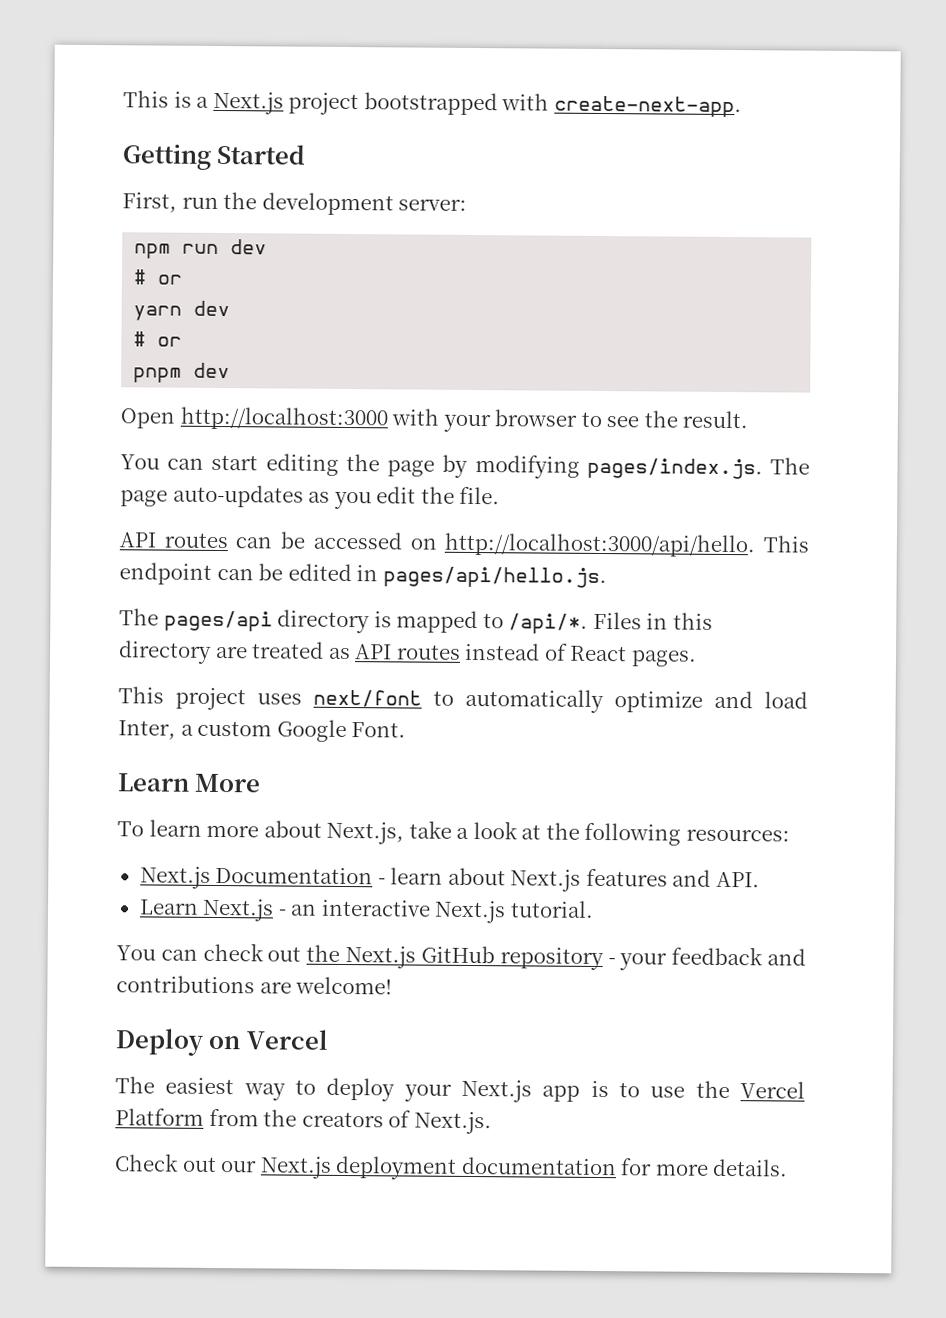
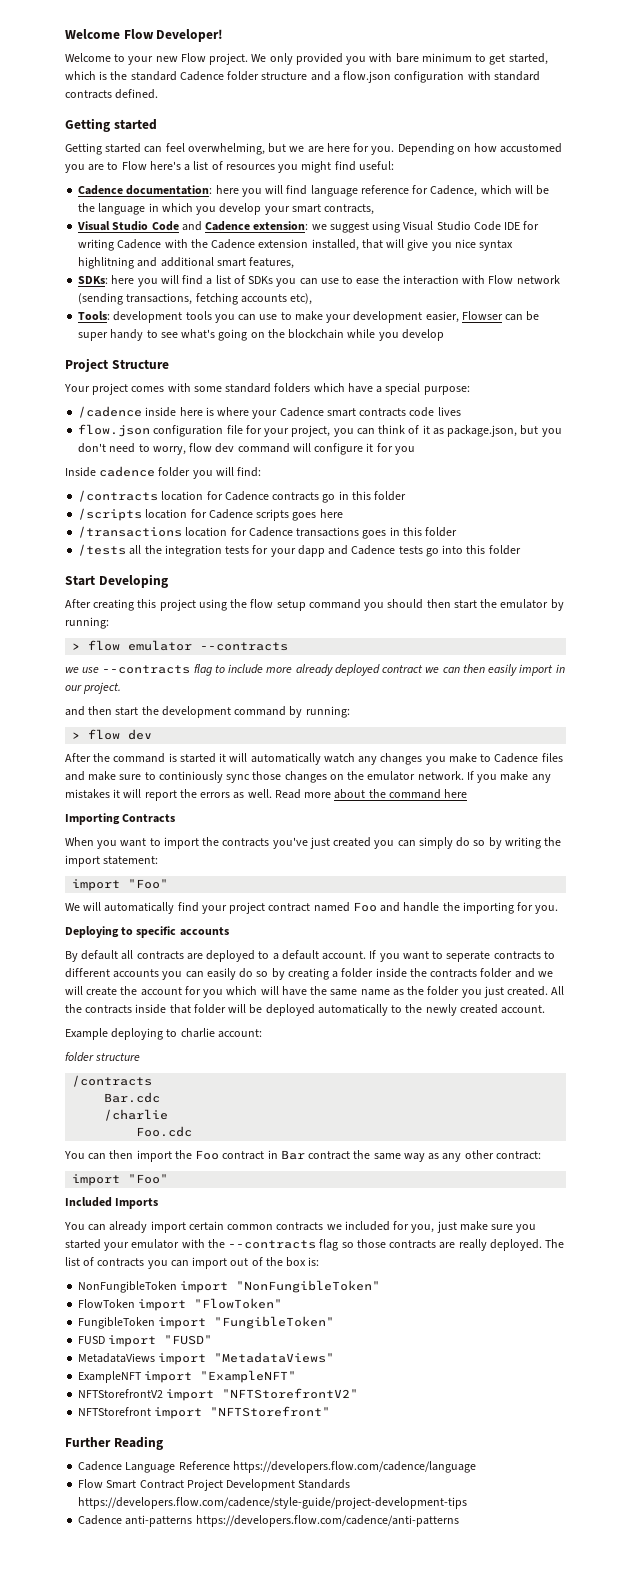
- This is a Next.js project bootstrapped with create-next-app.
- Getting Started
- First, run the development server:
- npm run dev
- # or
- yarn dev
- # or
- pnpm dev
- Open http://localhost:3000 with your browser to see the result.
- You can start editing the page by modifying pages/index.js. The page auto-updates as you edit the file.
- API routes can be accessed on http://localhost:3000/api/hello. This endpoint can be edited in pages/api/hello.js.
- The pages/api directory is mapped to /api/*. Files in this directory are treated as API routes instead of React pages.
- This project uses next/font to automatically optimize and load Inter, a custom Google Font.
- Learn More
- To learn more about Next.js, take a look at the following resources:
- Next.js Documentation - learn about Next.js features and API.
- Learn Next.js - an interactive Next.js tutorial.
- You can check out the Next.js GitHub repository - your feedback and contributions are welcome!
- Deploy on Vercel
- The easiest way to deploy your Next.js app is to use the Vercel Platform from the creators of Next.js.
- Check out our Next.js deployment documentation for more details.
+ Welcome Flow Developer!
+ Welcome to your new Flow project. We only provided you with bare minimum to get started, which is the standard Cadence folder structure and a flow.json configuration with standard contracts defined.
+ Getting started
+ Getting started can feel overwhelming, but we are here for you. Depending on how accustomed you are to Flow here's a list of resources you might find useful:
+ Cadence documentation: here you will find language reference for Cadence, which will be the language in which you develop your smart contracts,
+ Visual Studio Code and Cadence extension: we suggest using Visual Studio Code IDE for writing Cadence with the Cadence extension installed, that will give you nice syntax highlitning and additional smart features,
+ SDKs: here you will find a list of SDKs you can use to ease the interaction with Flow network (sending transactions, fetching accounts etc),
+ Tools: development tools you can use to make your development easier, Flowser can be super handy to see what's going on the blockchain while you develop
+ Project Structure
+ Your project comes with some standard folders which have a special purpose:
+ /cadence inside here is where your Cadence smart contracts code lives
+ flow.json configuration file for your project, you can think of it as package.json, but you don't need to worry, flow dev command will configure it for you
+ Inside cadence folder you will find:
+ /contracts location for Cadence contracts go in this folder
+ /scripts location for Cadence scripts goes here
+ /transactions location for Cadence transactions goes in this folder
+ /tests all the integration tests for your dapp and Cadence tests go into this folder
+ Start Developing
+ After creating this project using the flow setup command you should then start the emulator by running:
+ > flow emulator --contracts
+ we use --contracts flag to include more already deployed contract we can then easily import in our project.
+ and then start the development command by running:
+ > flow dev
+ After the command is started it will automatically watch any changes you make to Cadence files and make sure to continiously sync those changes on the emulator network. If you make any mistakes it will report the errors as well. Read more about the command here
+ Importing Contracts
+ When you want to import the contracts you've just created you can simply do so by writing the import statement:
+ import "Foo"
+ We will automatically find your project contract named Foo and handle the importing for you.
+ Deploying to specific accounts
+ By default all contracts are deployed to a default account. If you want to seperate contracts to different accounts you can easily do so by creating a folder inside the contracts folder and we will create the account for you which will have the same name as the folder you just created. All the contracts inside that folder will be deployed automatically to the newly created account.
+ Example deploying to charlie account:
+ folder structure
+ /contracts
+ Bar.cdc
+ /charlie
+ Foo.cdc
+ You can then import the Foo contract in Bar contract the same way as any other contract:
+ import "Foo"
+ Included Imports
+ You can already import certain common contracts we included for you, just make sure you started your emulator with the --contracts flag so those contracts are really deployed. The list of contracts you can import out of the box is:
+ NonFungibleToken import "NonFungibleToken"
+ FlowToken import "FlowToken"
+ FungibleToken import "FungibleToken"
+ FUSD import "FUSD"
+ MetadataViews import "MetadataViews"
+ ExampleNFT import "ExampleNFT"
+ NFTStorefrontV2 import "NFTStorefrontV2"
+ NFTStorefront import "NFTStorefront"
+ Further Reading
+ Cadence Language Reference https://developers.flow.com/cadence/language
+ Flow Smart Contract Project Development Standards https://developers.flow.com/cadence/style-guide/project-development-tips
+ Cadence anti-patterns https://developers.flow.com/cadence/anti-patterns

